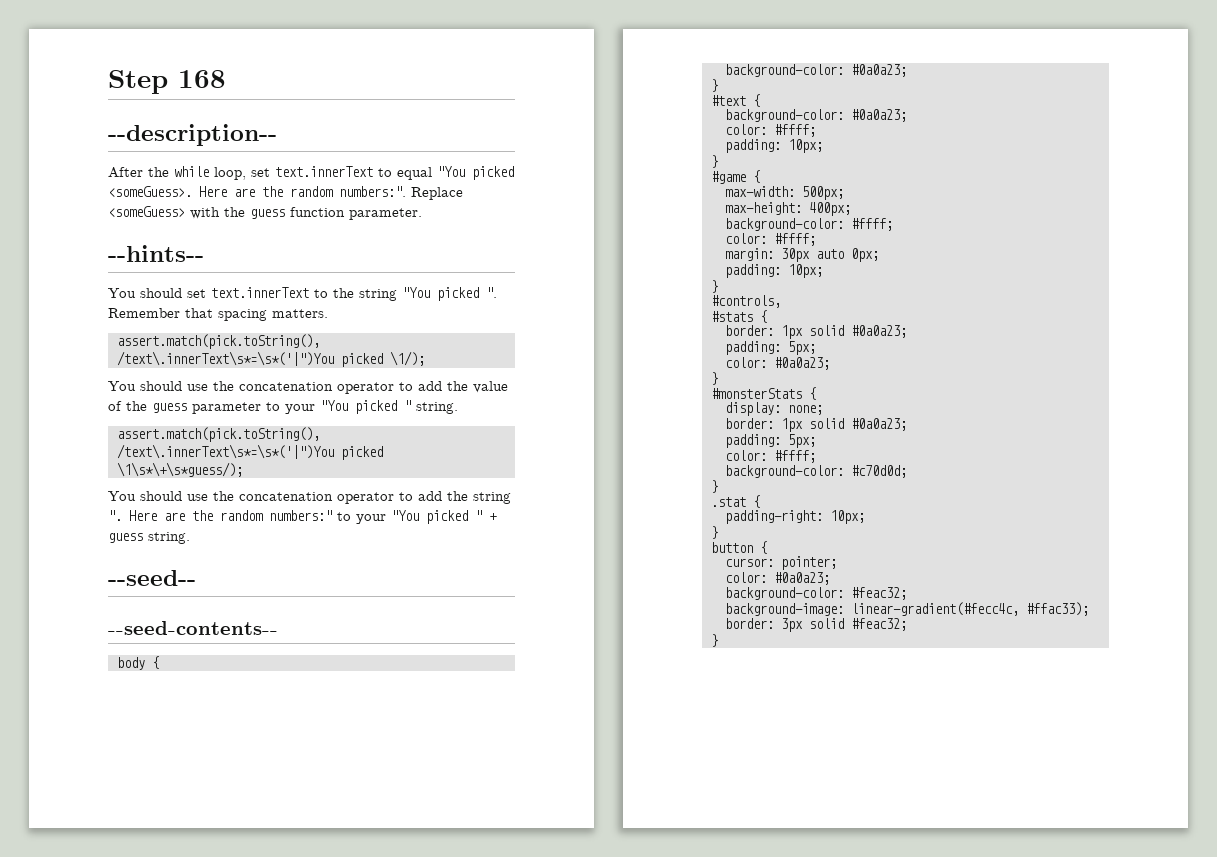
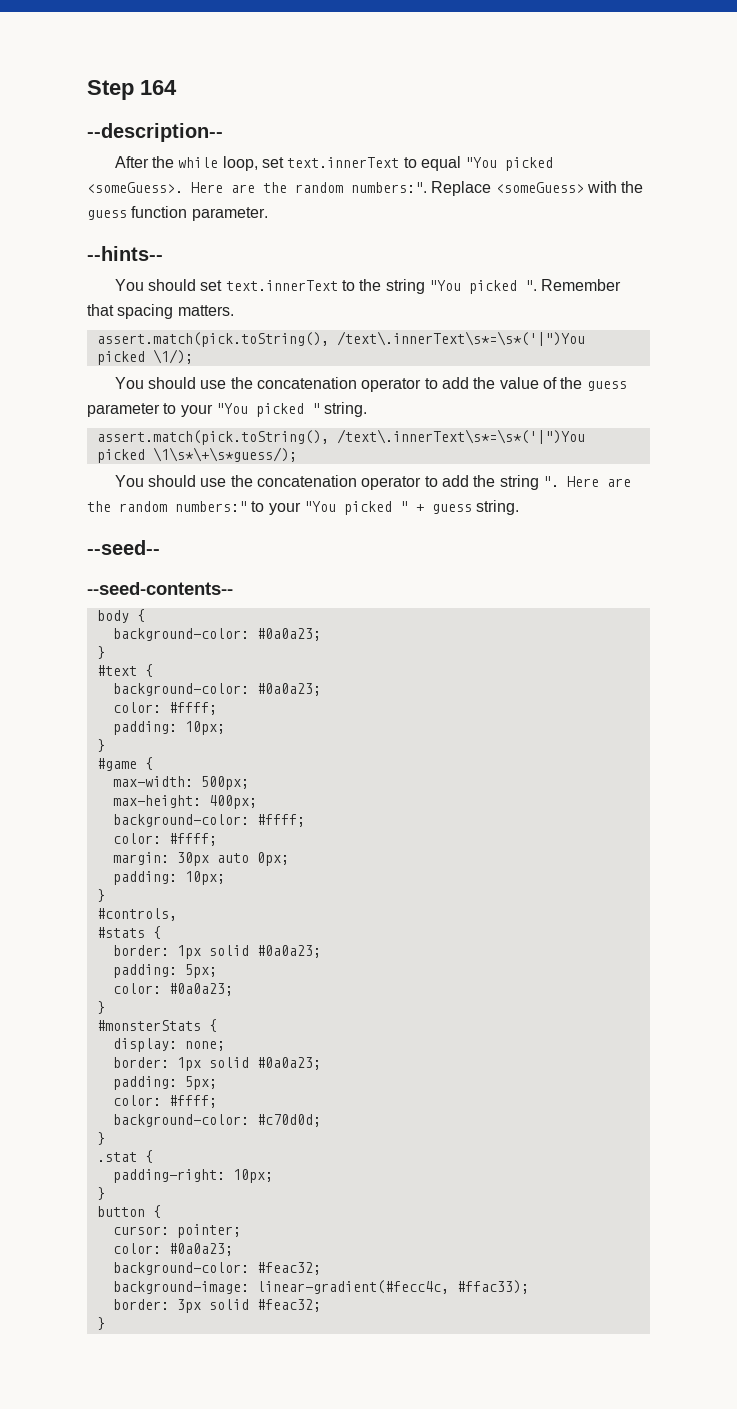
- Step 168
+ Step 164

